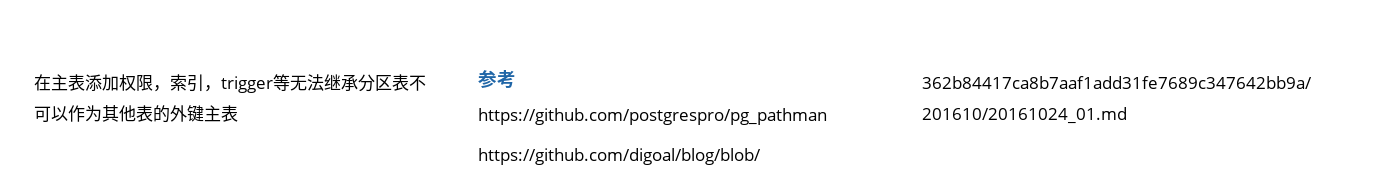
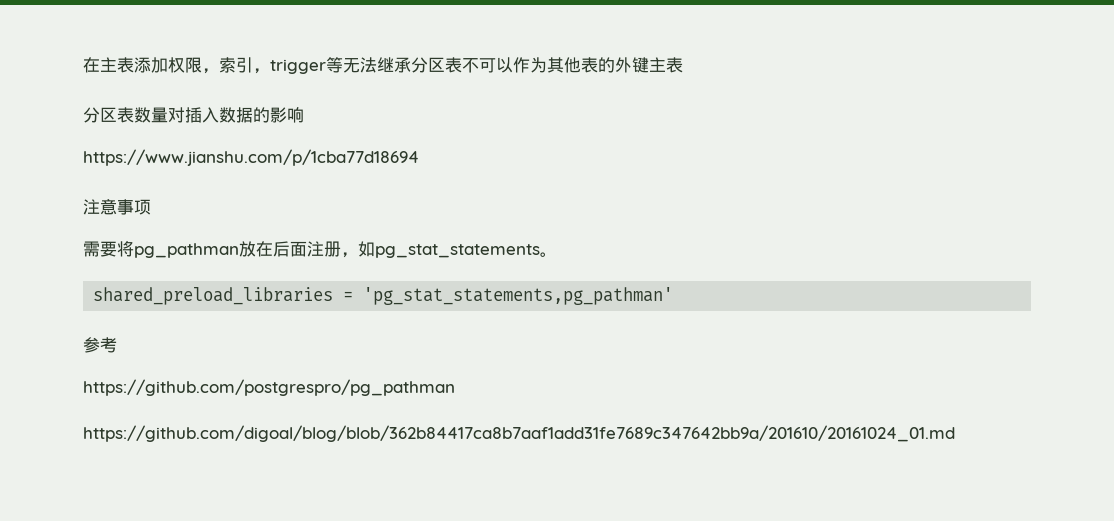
+ 分区表数量对插入数据的影响
+ https://www.jianshu.com/p/1cba77d18694
+ 注意事项
+ 需要将pg_pathman放在后面注册，如pg_stat_statements。
+ shared_preload_libraries = 'pg_stat_statements,pg_pathman'

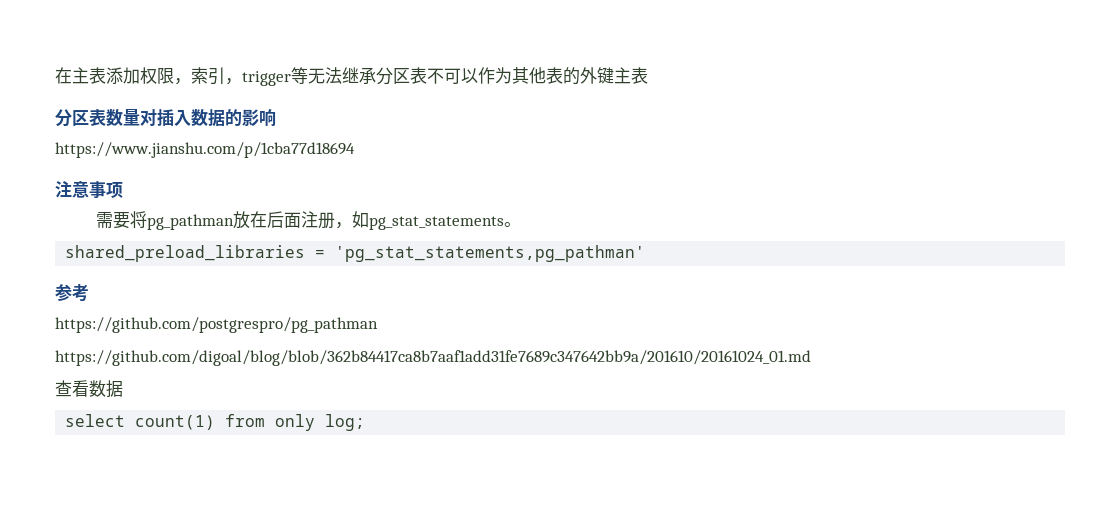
+ 查看数据
+ select count(1) from only log;

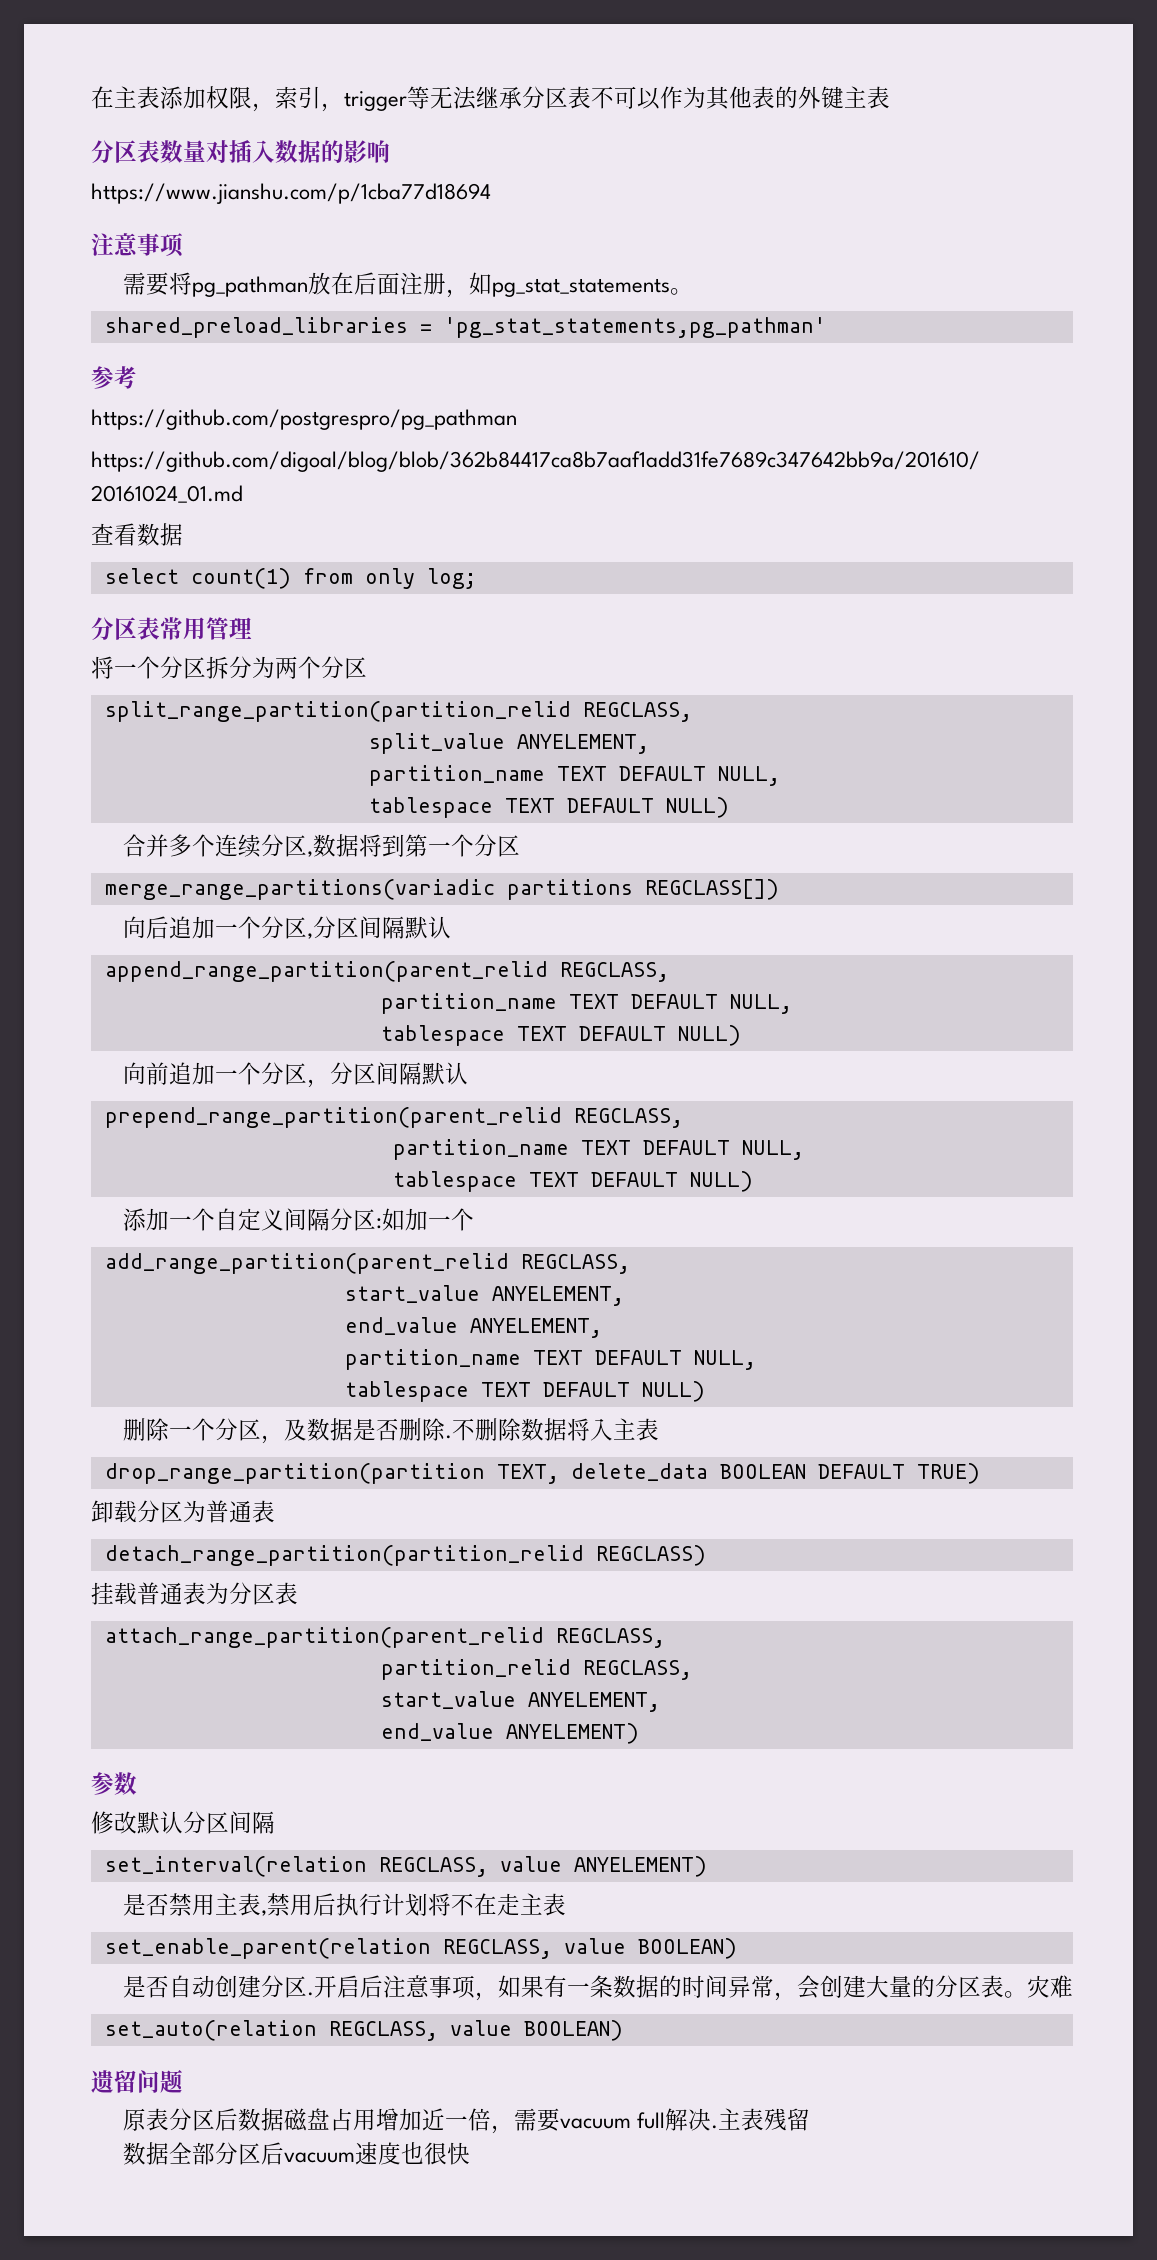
+ 分区表常用管理
+ 将一个分区拆分为两个分区
+ split_range_partition(partition_relid REGCLASS,
+ split_value ANYELEMENT,
+ partition_name TEXT DEFAULT NULL,
+ tablespace TEXT DEFAULT NULL)
+ 合并多个连续分区,数据将到第一个分区
+ merge_range_partitions(variadic partitions REGCLASS[])
+ 向后追加一个分区,分区间隔默认
+ append_range_partition(parent_relid REGCLASS,
+ partition_name TEXT DEFAULT NULL,
+ tablespace TEXT DEFAULT NULL)
+ 向前追加一个分区，分区间隔默认
+ prepend_range_partition(parent_relid REGCLASS,
+ partition_name TEXT DEFAULT NULL,
+ tablespace TEXT DEFAULT NULL)
+ 添加一个自定义间隔分区:如加一个
+ add_range_partition(parent_relid REGCLASS,
+ start_value ANYELEMENT,
+ end_value ANYELEMENT,
+ partition_name TEXT DEFAULT NULL,
+ tablespace TEXT DEFAULT NULL)
+ 删除一个分区，及数据是否删除.不删除数据将入主表
+ drop_range_partition(partition TEXT, delete_data BOOLEAN DEFAULT TRUE)
+ 卸载分区为普通表
+ detach_range_partition(partition_relid REGCLASS)
+ 挂载普通表为分区表
+ attach_range_partition(parent_relid REGCLASS,
+ partition_relid REGCLASS,
+ start_value ANYELEMENT,
+ end_value ANYELEMENT)
+ 参数
+ 修改默认分区间隔
+ set_interval(relation REGCLASS, value ANYELEMENT)
+ 是否禁用主表,禁用后执行计划将不在走主表
+ set_enable_parent(relation REGCLASS, value BOOLEAN)
+ 是否自动创建分区.开启后注意事项，如果有一条数据的时间异常，会创建大量的分区表。灾难
+ set_auto(relation REGCLASS, value BOOLEAN)
+ 遗留问题
+ 原表分区后数据磁盘占用增加近一倍，需要vacuum full解决.主表残留
+ 数据全部分区后vacuum速度也很快

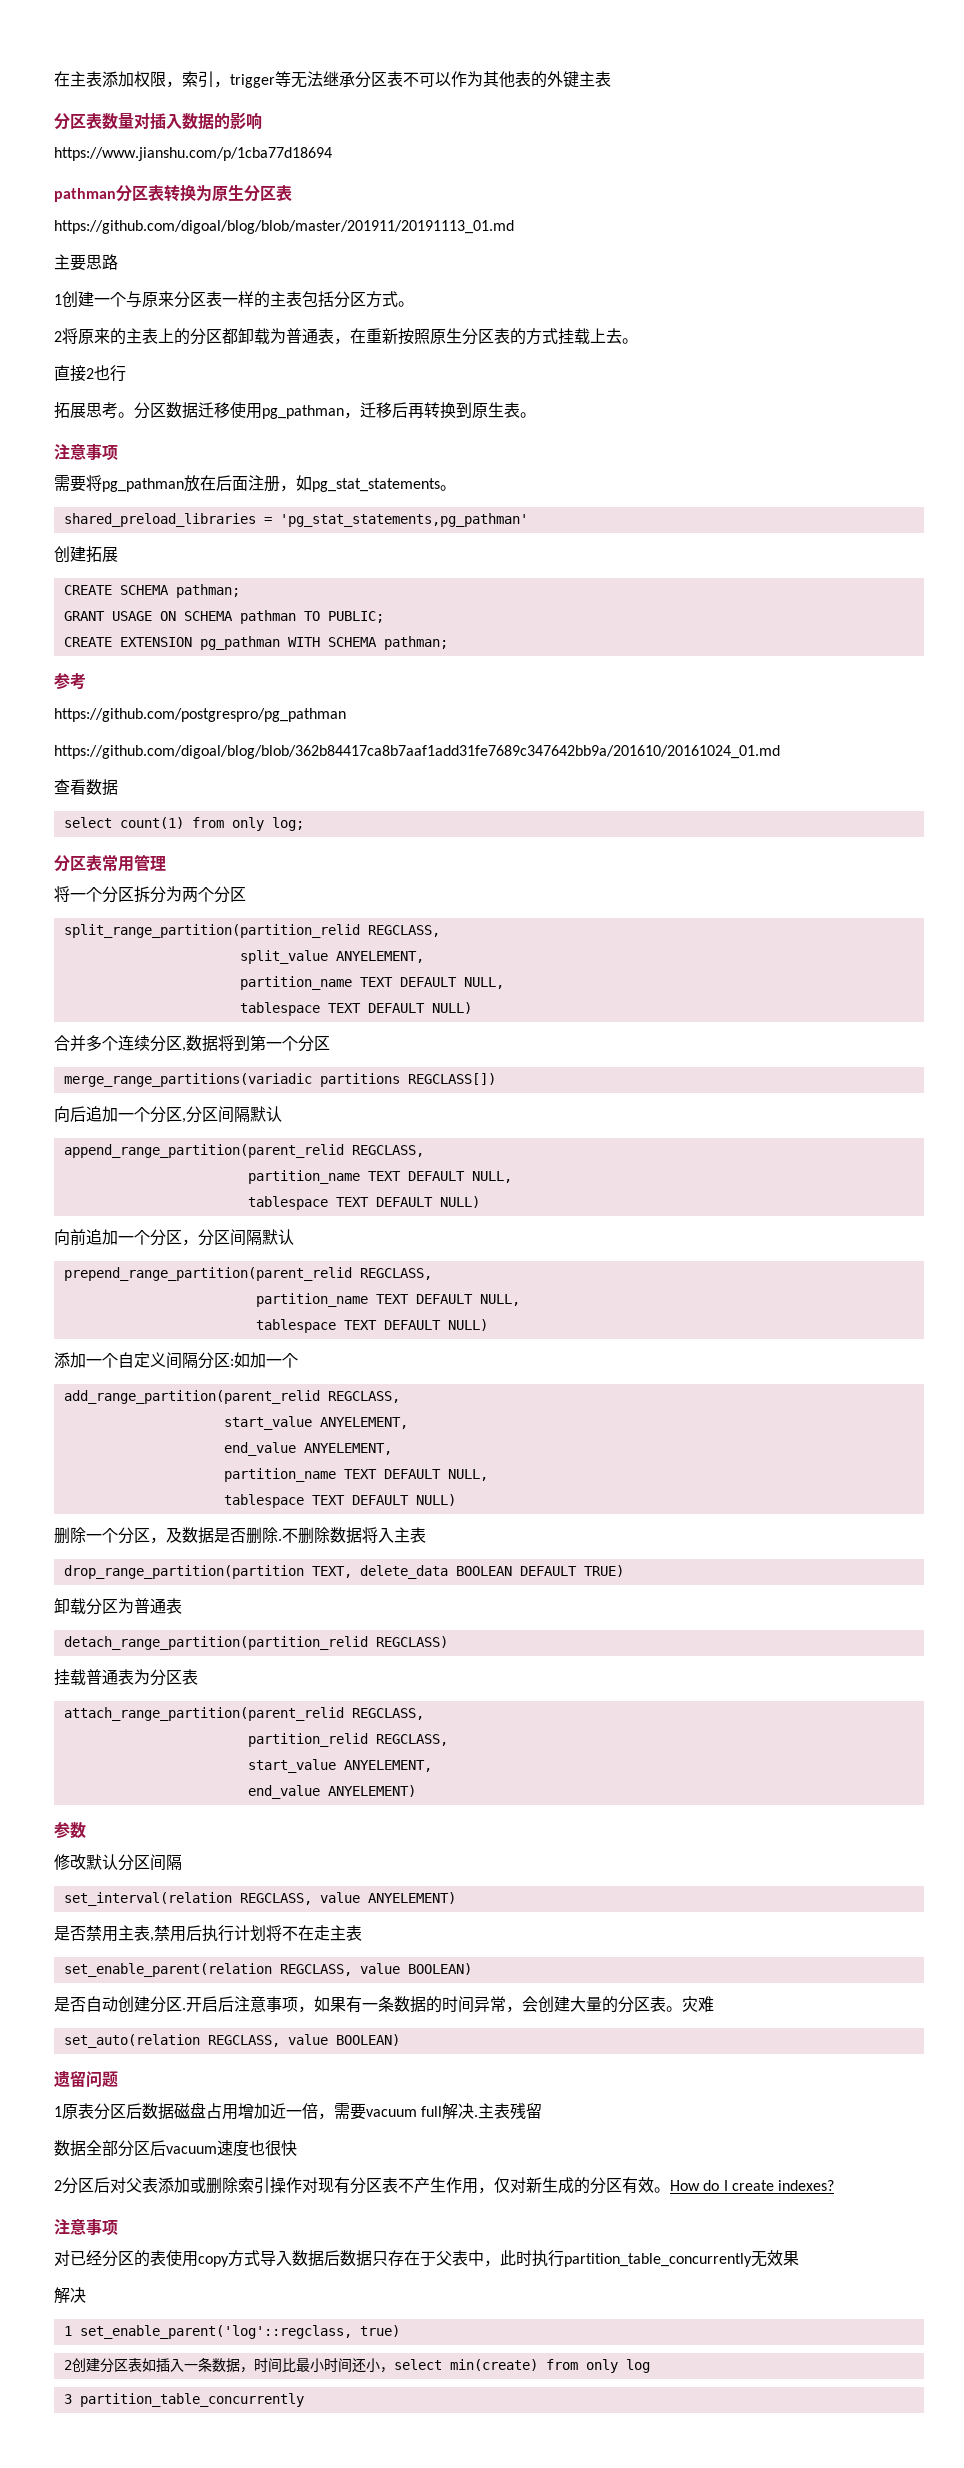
+ pathman分区表转换为原生分区表
+ https://github.com/digoal/blog/blob/master/201911/20191113_01.md
+ 主要思路
+ 1创建一个与原来分区表一样的主表包括分区方式。
+ 2将原来的主表上的分区都卸载为普通表，在重新按照原生分区表的方式挂载上去。
+ 直接2也行
+ 拓展思考。分区数据迁移使用pg_pathman，迁移后再转换到原生表。
+ 创建拓展
+ CREATE SCHEMA pathman;
+ GRANT USAGE ON SCHEMA pathman TO PUBLIC;
+ CREATE EXTENSION pg_pathman WITH SCHEMA pathman;
- 原表分区后数据磁盘占用增加近一倍，需要vacuum full解决.
+ 1原表分区后数据磁盘占用增加近一倍，需要vacuum full解决.
+ 2分区后对父表添加或删除索引操作对现有分区表不产生作用，仅对新生成的分区有效。How do I create indexes?
+ 注意事项
+ 对已经分区的表使用copy方式导入数据后数据只存在于父表中，此时执行partition_table_concurrently无效果
+ 解决
+ 1 set_enable_parent('log'::regclass, true)
+ 2创建分区表如插入一条数据，时间比最小时间还小，select min(create) from only log
+ 3 partition_table_concurrently

